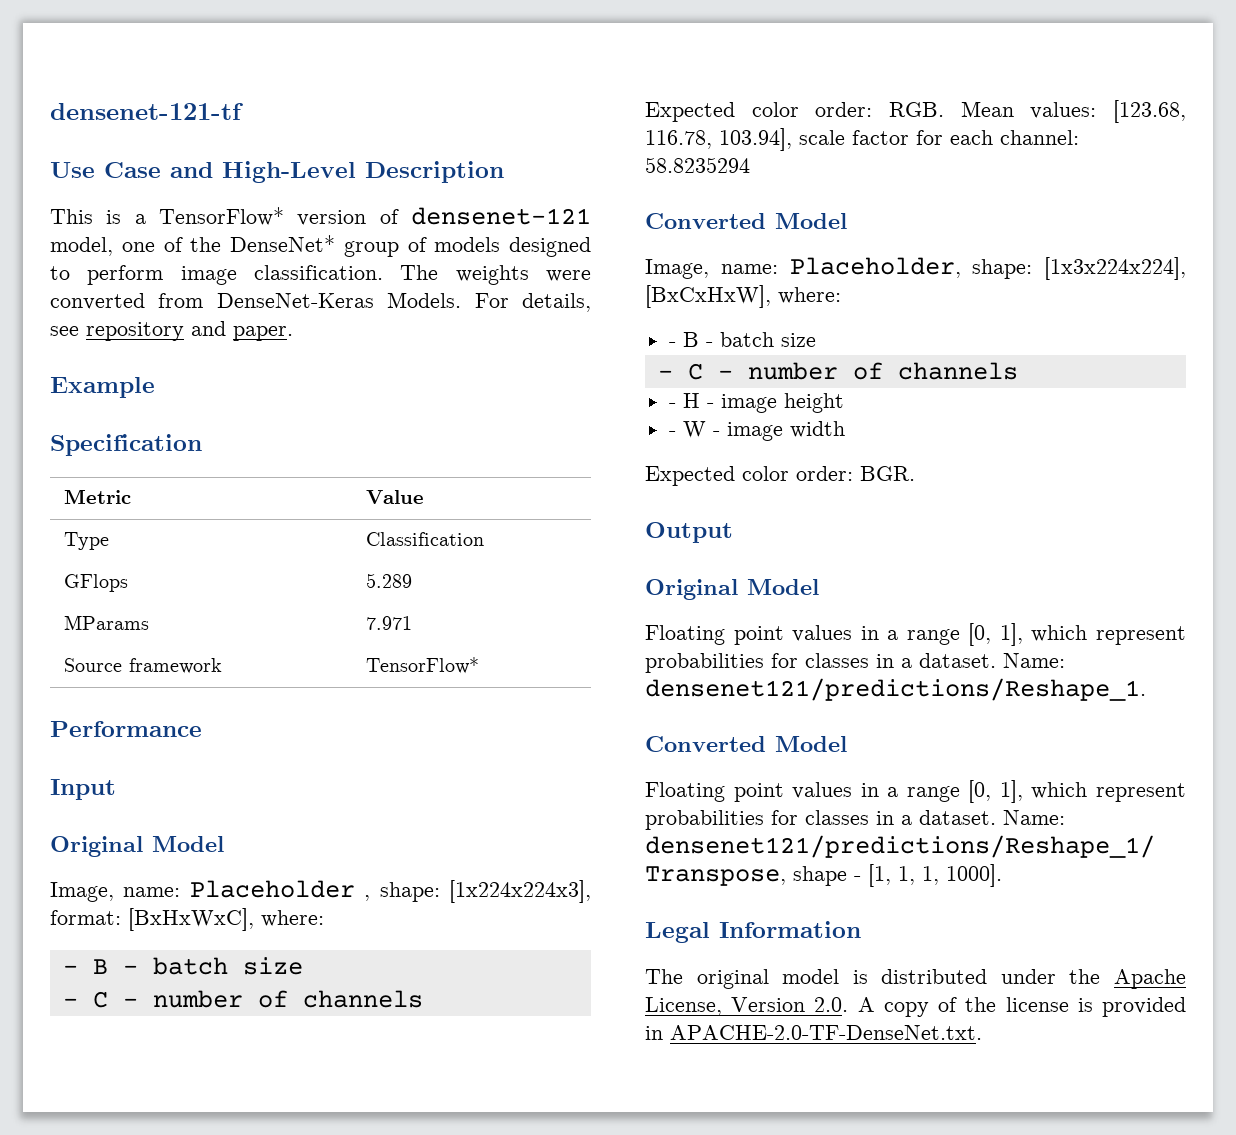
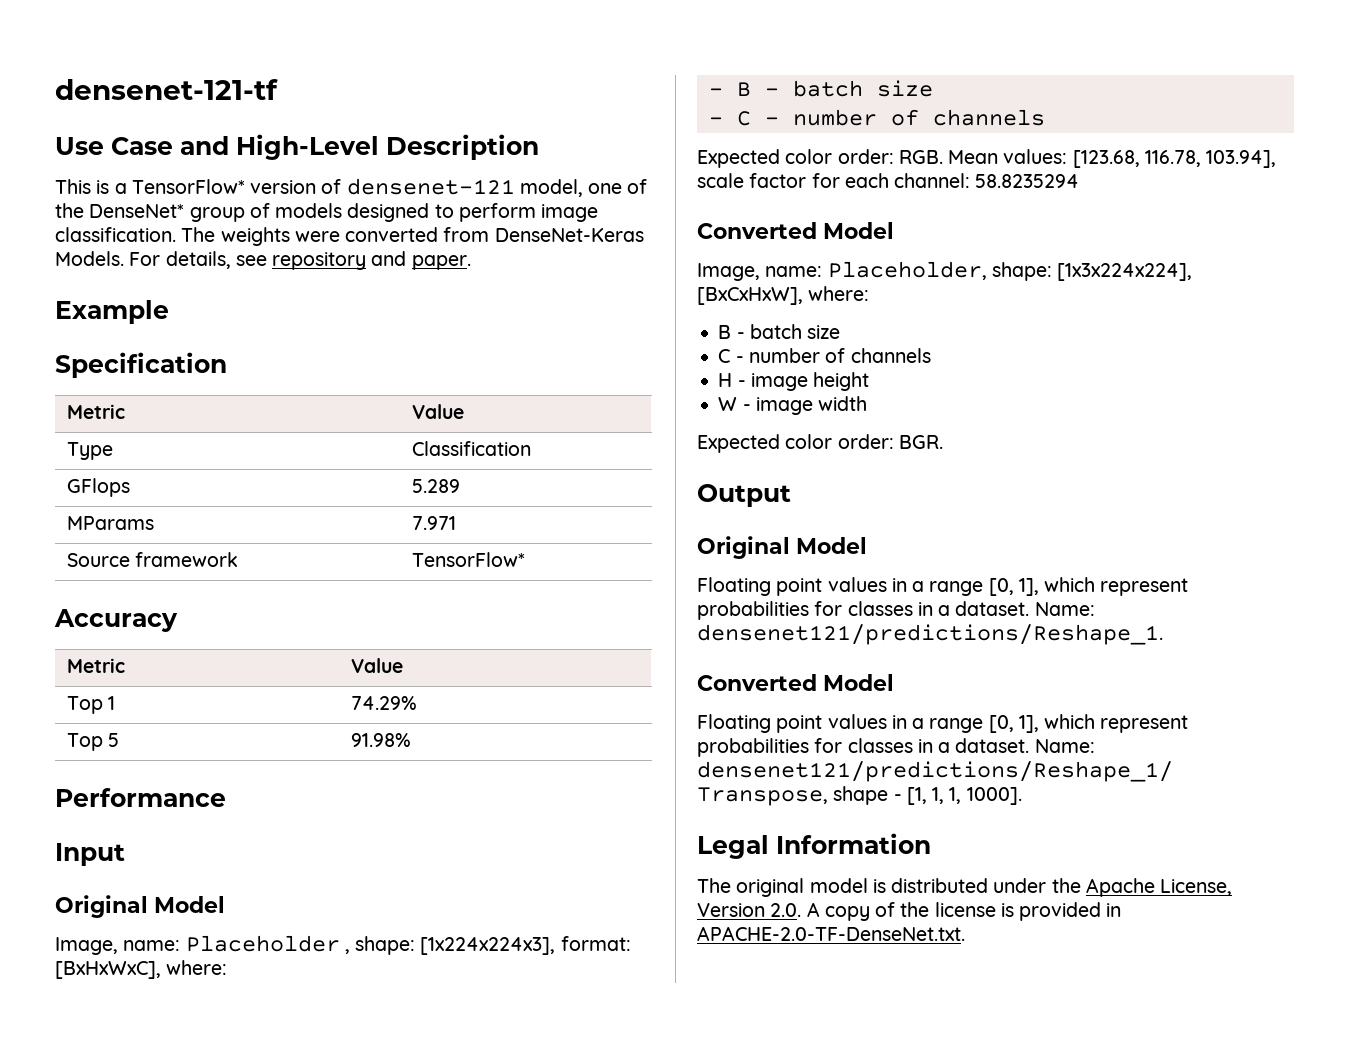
+ Accuracy
+ Metric | Value
+ Top 1 | 74.29%
+ Top 5 | 91.98%
  Image, name: Placeholder, shape: [1x3x224x224], [BxCxHxW], where:
- - B - batch size
- - C - number of channels
- - H - image height
+ B - batch size
+ C - number of channels
+ H - image height
- - W - image width
+ W - image width

